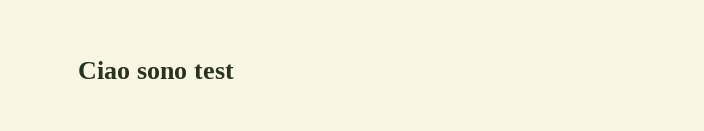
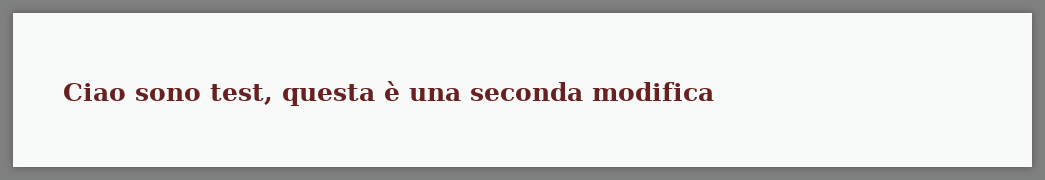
- Ciao sono test
+ Ciao sono test, questa è una seconda modifica

